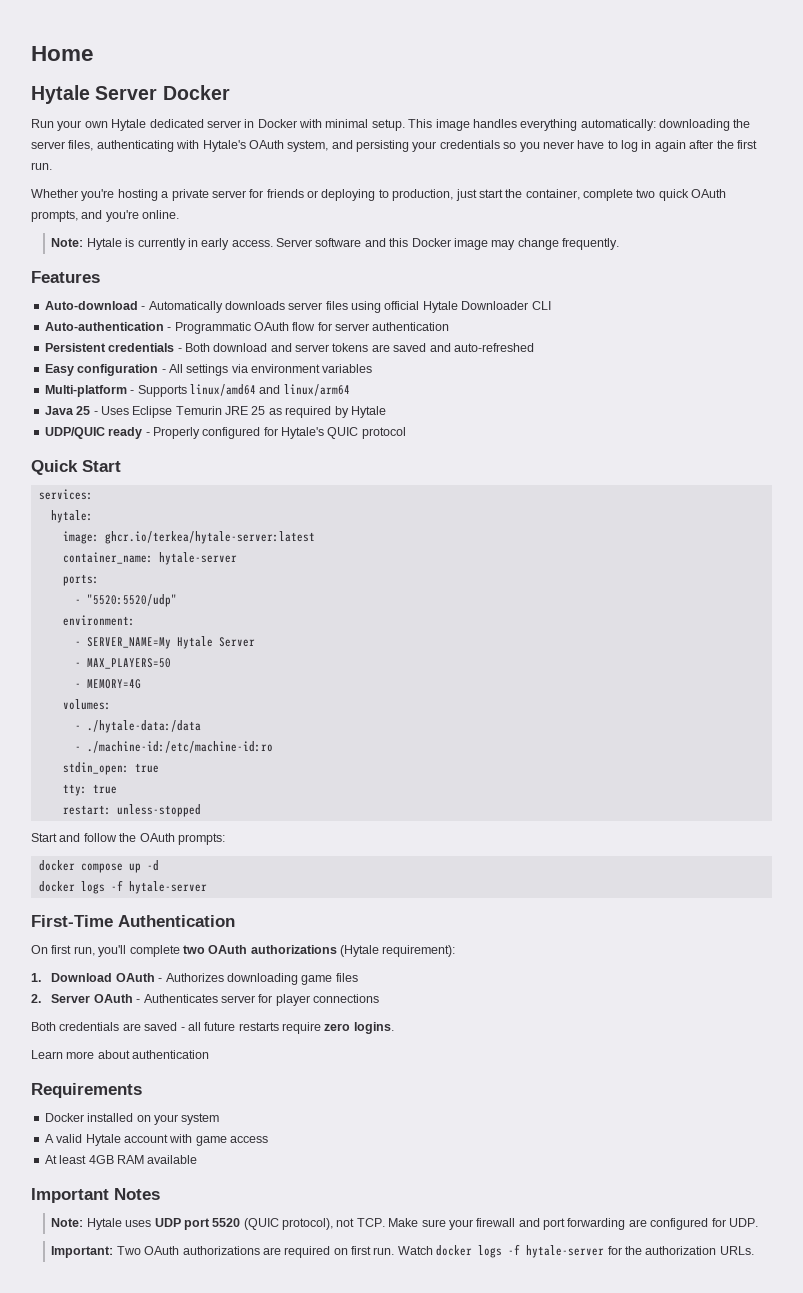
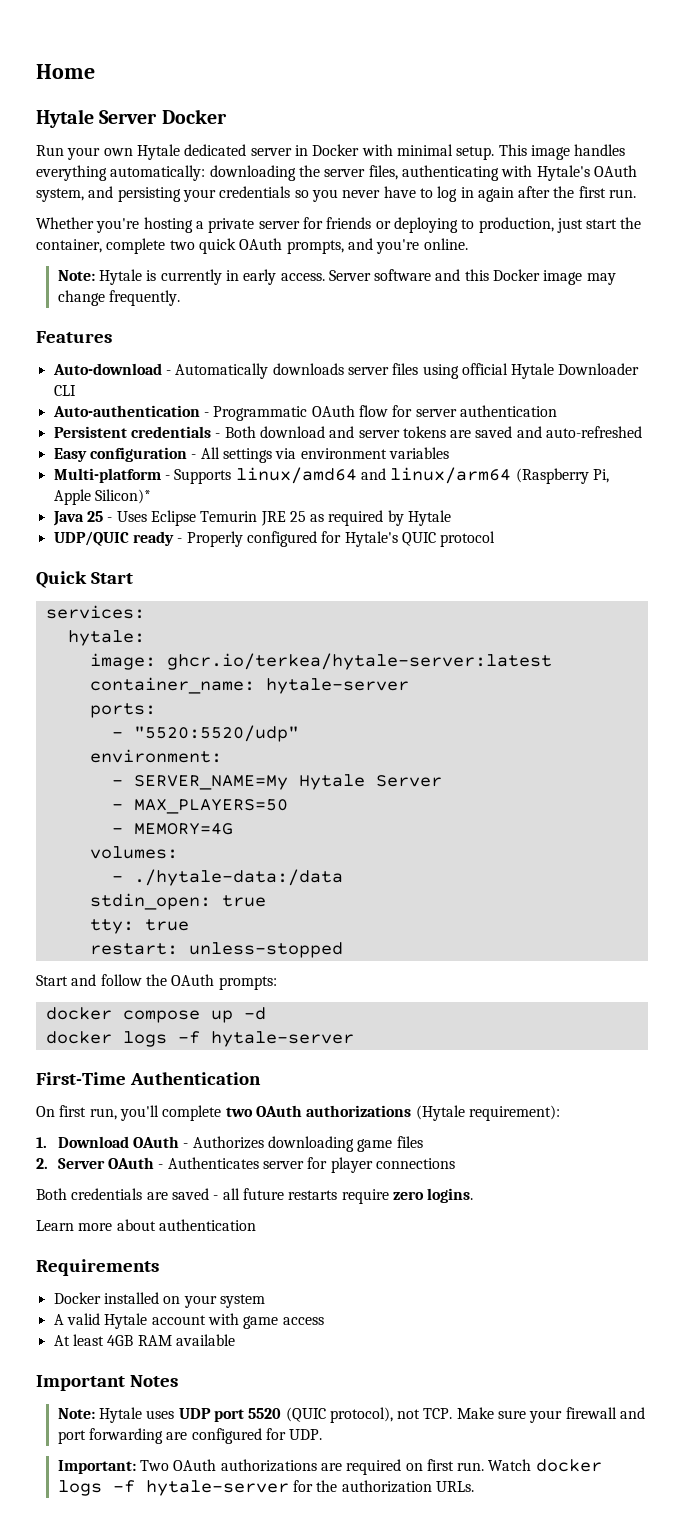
- Multi-platform - Supports linux/amd64 and linux/arm64
+ Multi-platform - Supports linux/amd64 and linux/arm64 (Raspberry Pi, Apple Silicon)*
- - ./machine-id:/etc/machine-id:ro

